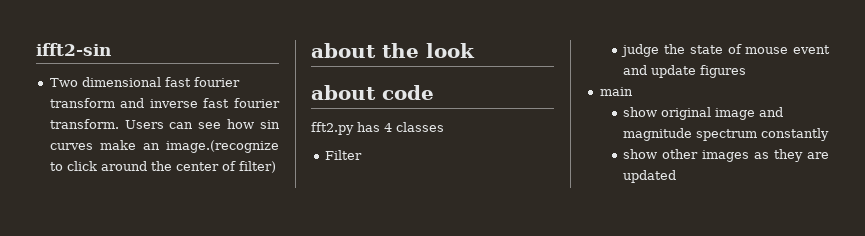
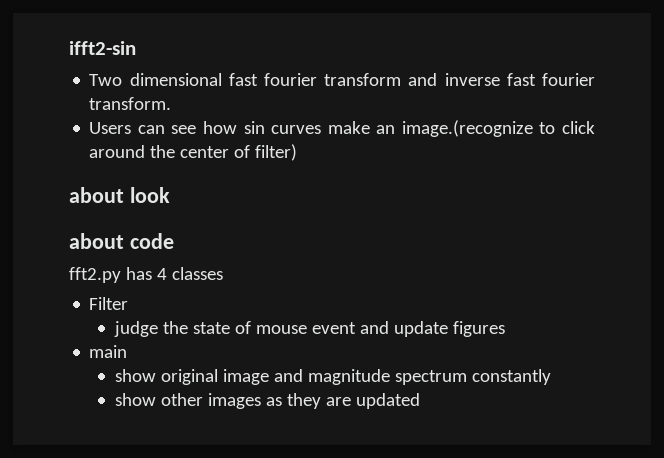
- Two dimensional fast fourier transform and inverse fast fourier transform. Users can see how sin curves make an image.(recognize to click around the center of filter)
+ Two dimensional fast fourier transform and inverse fast fourier transform.
+ Users can see how sin curves make an image.(recognize to click around the center of filter)
- about the look
+ about look

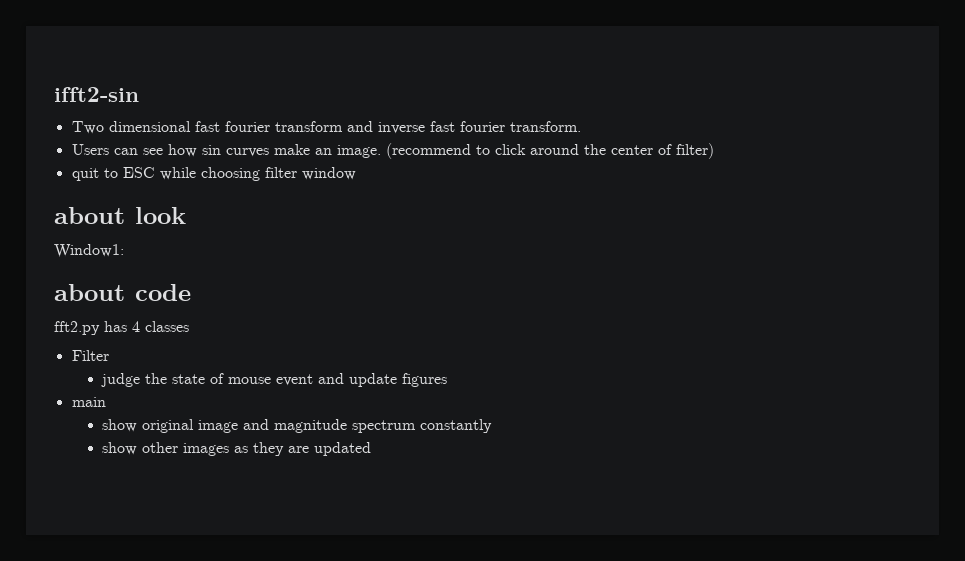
- Users can see how sin curves make an image.(recognize to click around the center of filter)
+ Users can see how sin curves make an image. (recommend to click around the center of filter)
+ quit to ESC while choosing filter window
+ Window1:

